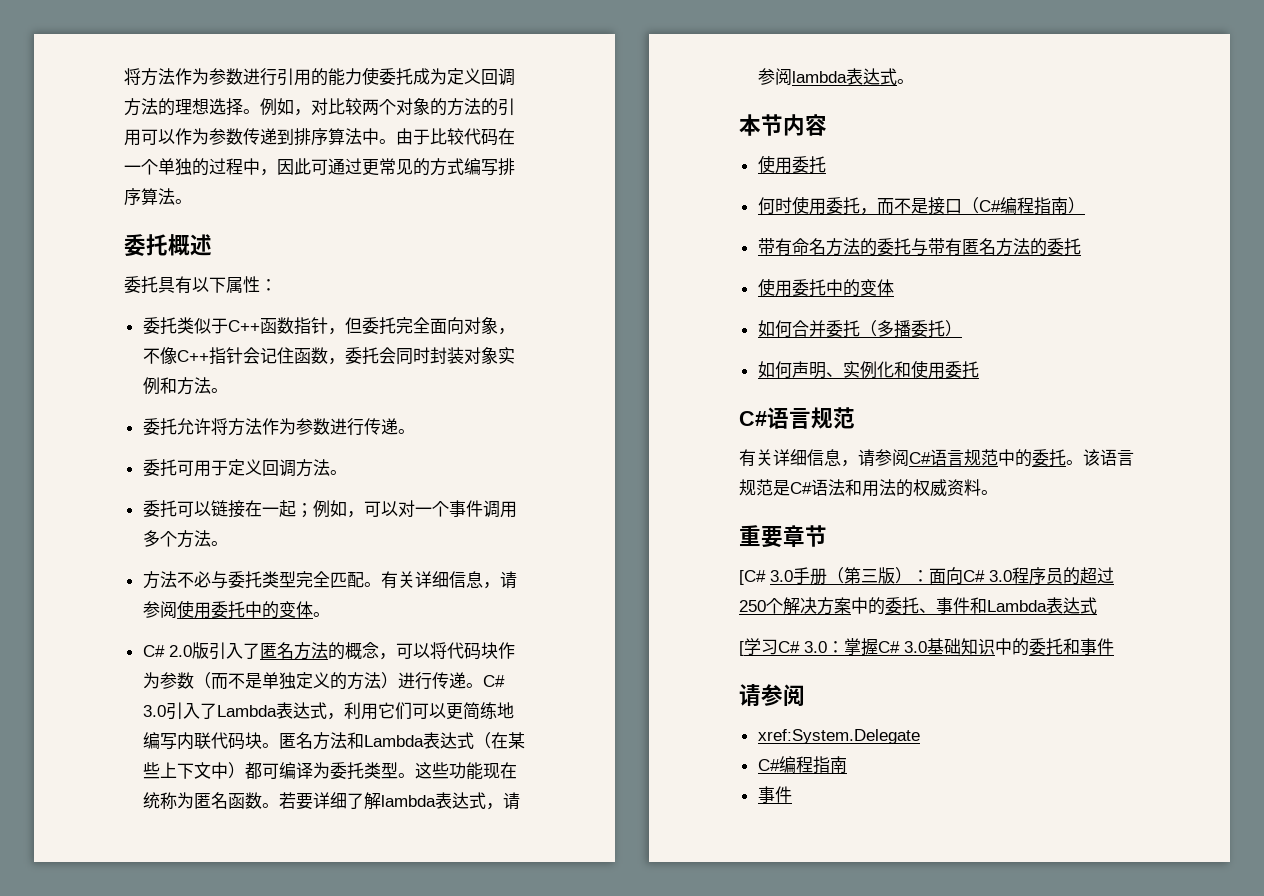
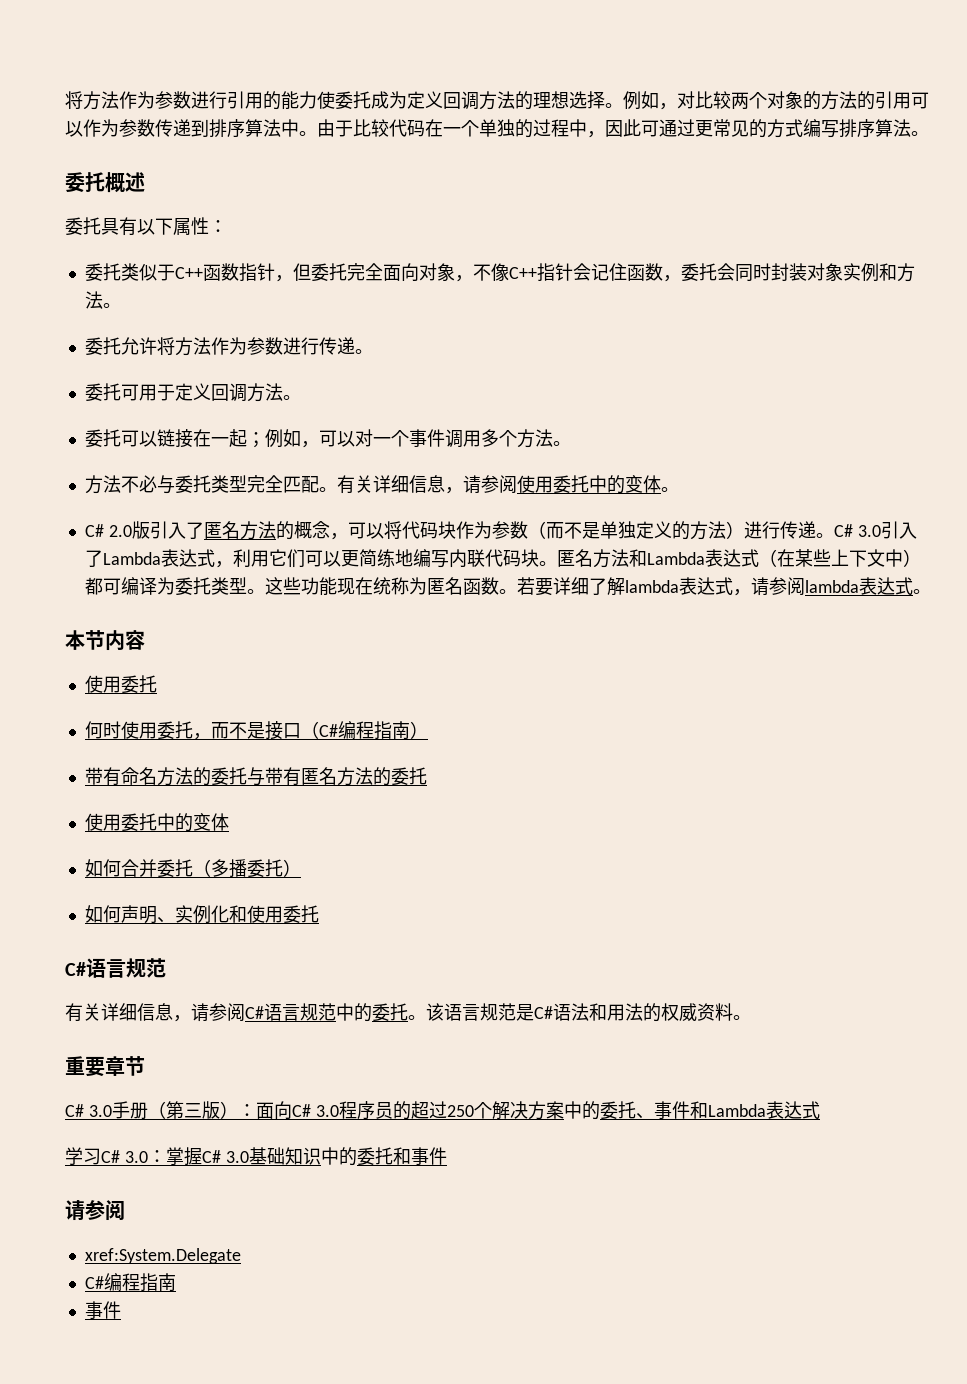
- [C# 3.0手册（第三版）：面向C# 3.0程序员的超过250个解决方案中的委托、事件和Lambda表达式
+ C# 3.0手册（第三版）：面向C# 3.0程序员的超过250个解决方案中的委托、事件和Lambda表达式
- [学习C# 3.0：掌握C# 3.0基础知识中的委托和事件
+ 学习C# 3.0：掌握C# 3.0基础知识中的委托和事件

